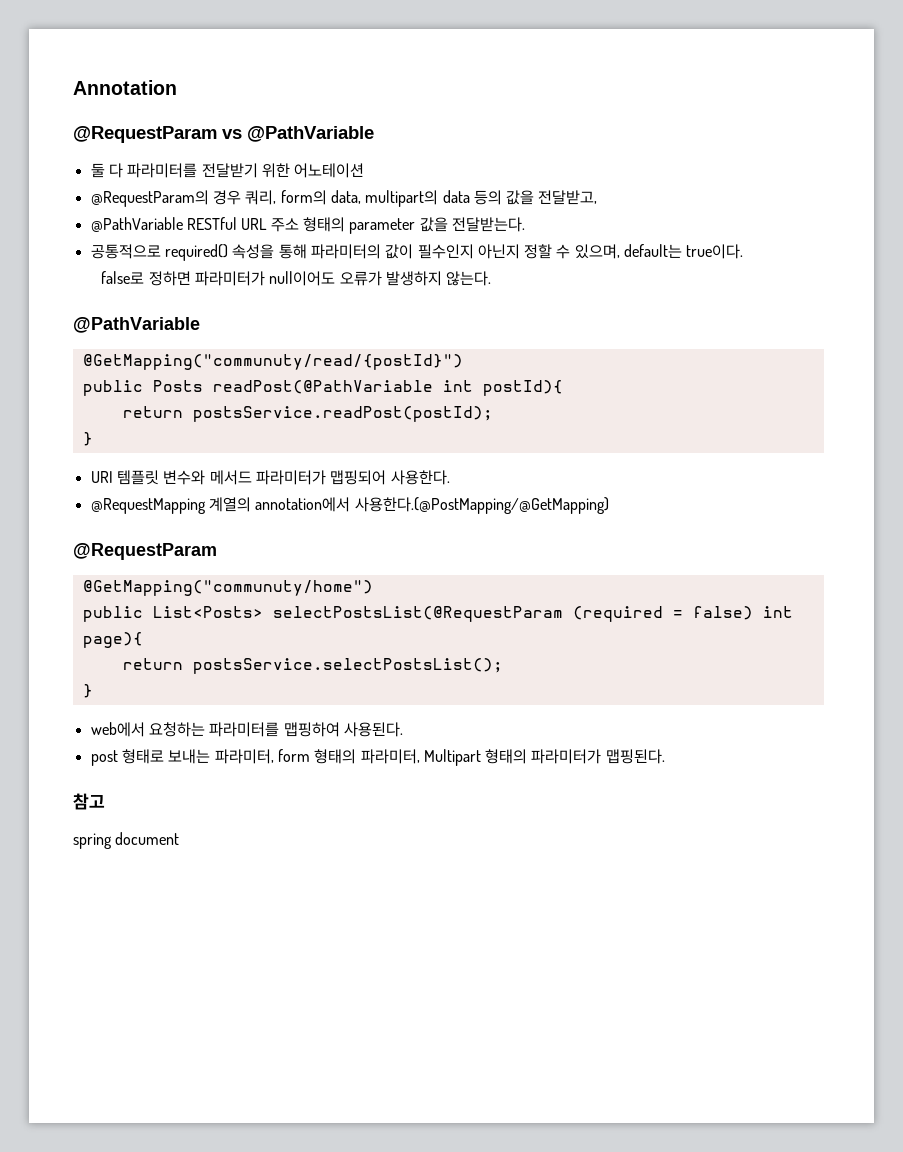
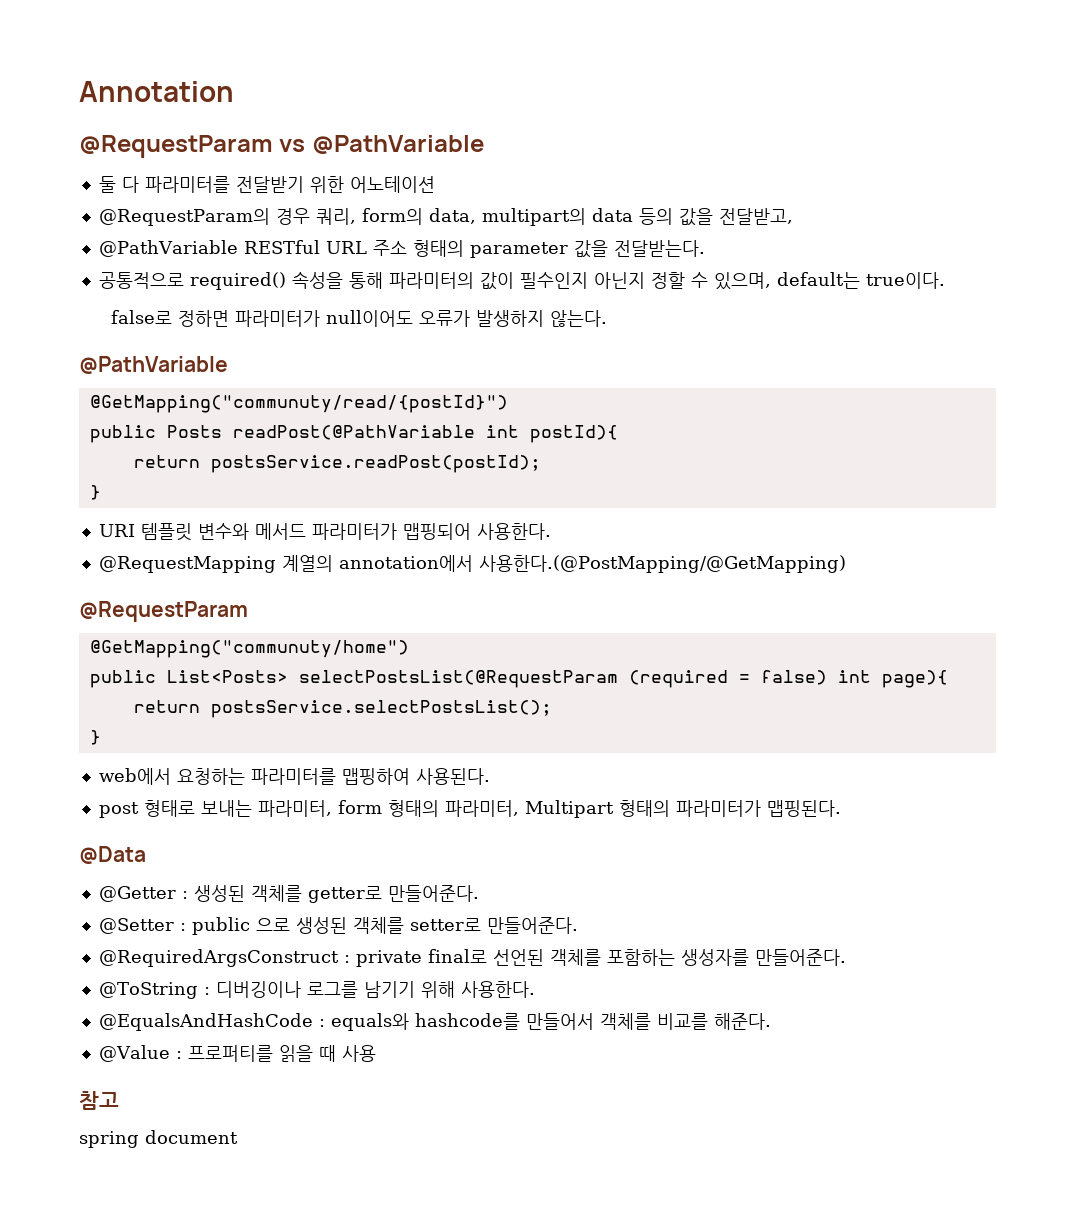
+ @Data
+ @Getter : 생성된 객체를 getter로 만들어준다.
+ @Setter : public 으로 생성된 객체를 setter로 만들어준다.
+ @RequiredArgsConstruct : private final로 선언된 객체를 포함하는 생성자를 만들어준다.
+ @ToString : 디버깅이나 로그를 남기기 위해 사용한다.
+ @EqualsAndHashCode : equals와 hashcode를 만들어서 객체를 비교를 해준다.
+ @Value : 프로퍼티를 읽을 때 사용

